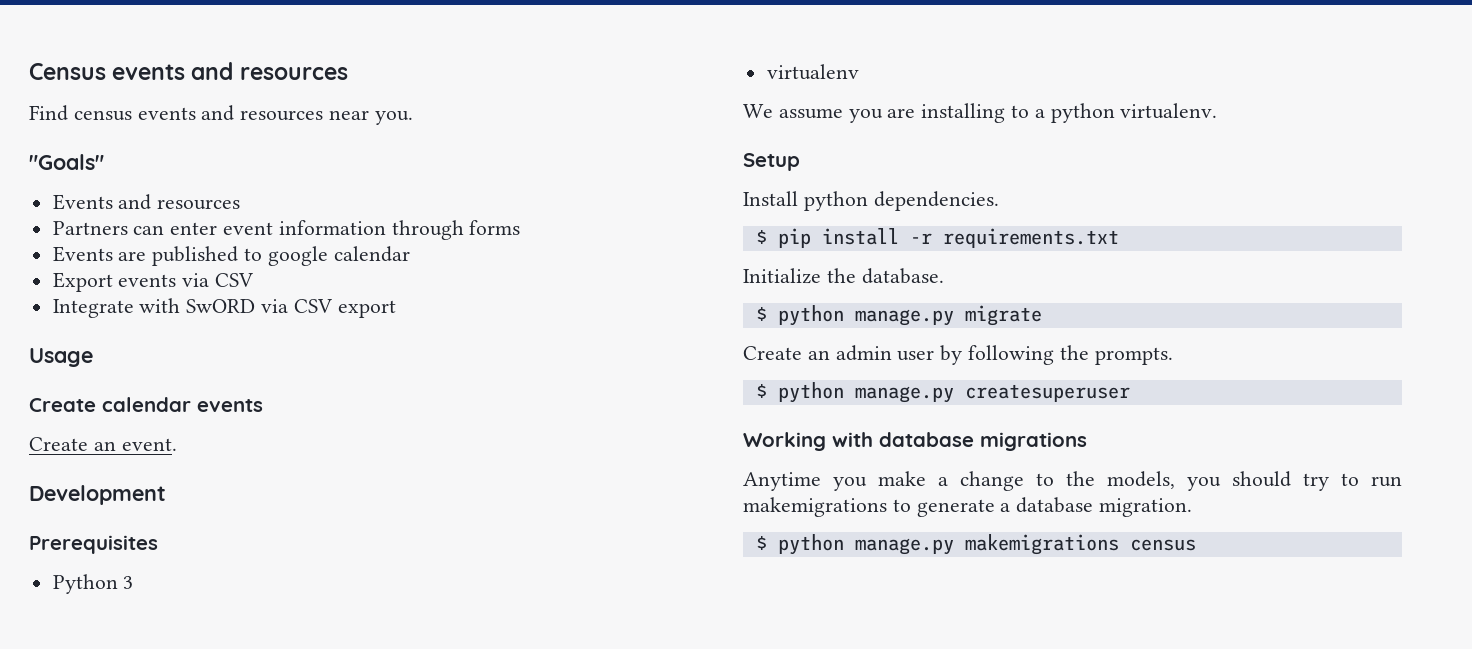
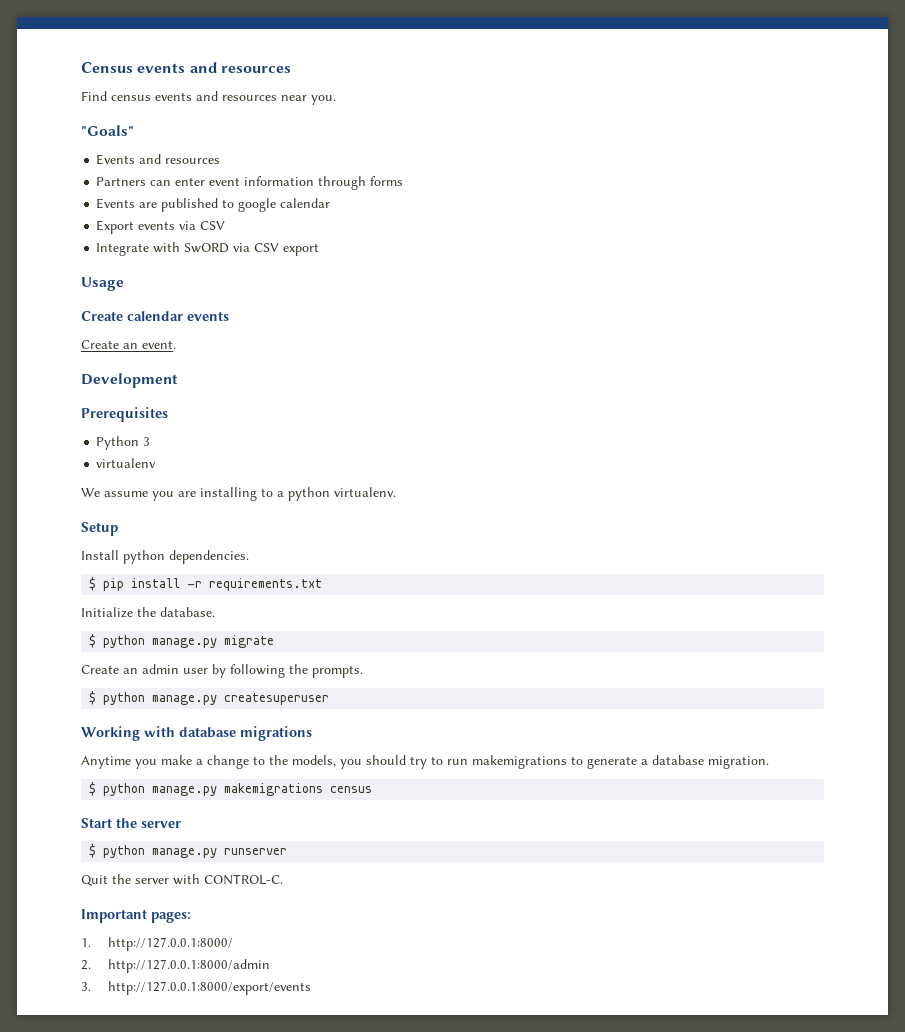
+ Start the server
+ $ python manage.py runserver
+ Quit the server with CONTROL-C.
+ Important pages:
+ 1. http://127.0.0.1:8000/
+ 2. http://127.0.0.1:8000/admin
+ 3. http://127.0.0.1:8000/export/events

